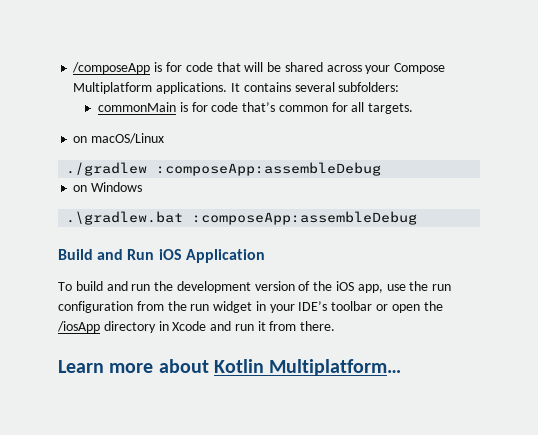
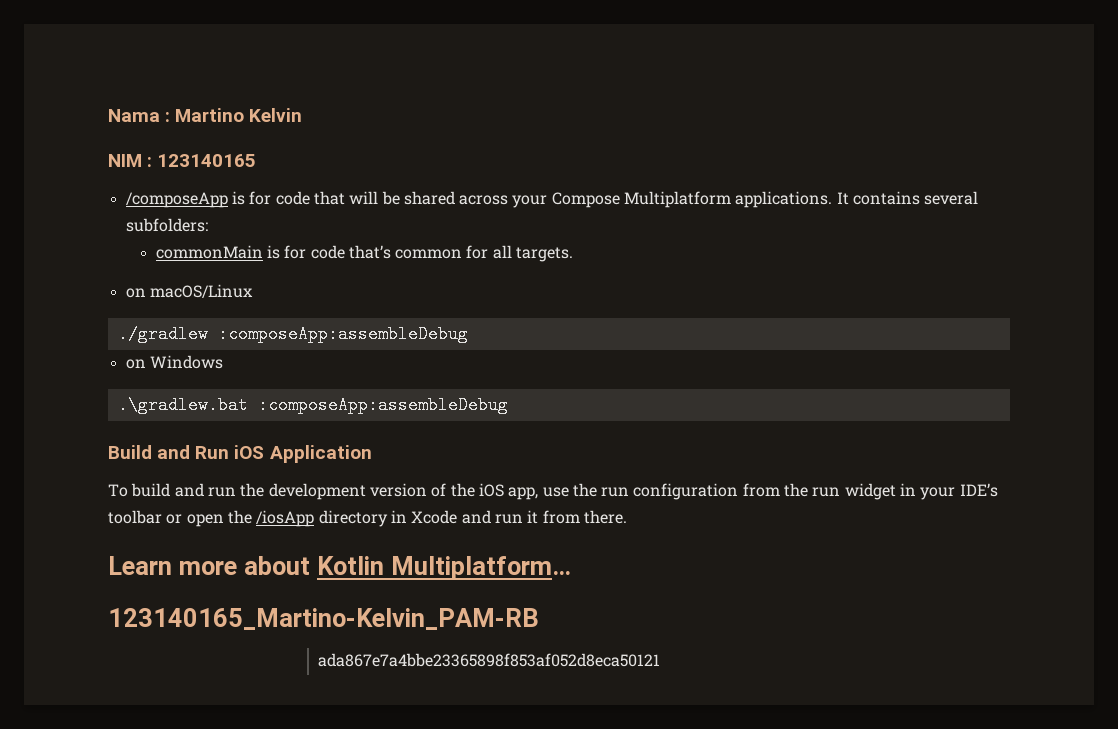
+ Nama : Martino Kelvin
+ NIM : 123140165
+ 123140165_Martino-Kelvin_PAM-RB
+ ada867e7a4bbe23365898f853af052d8eca50121

